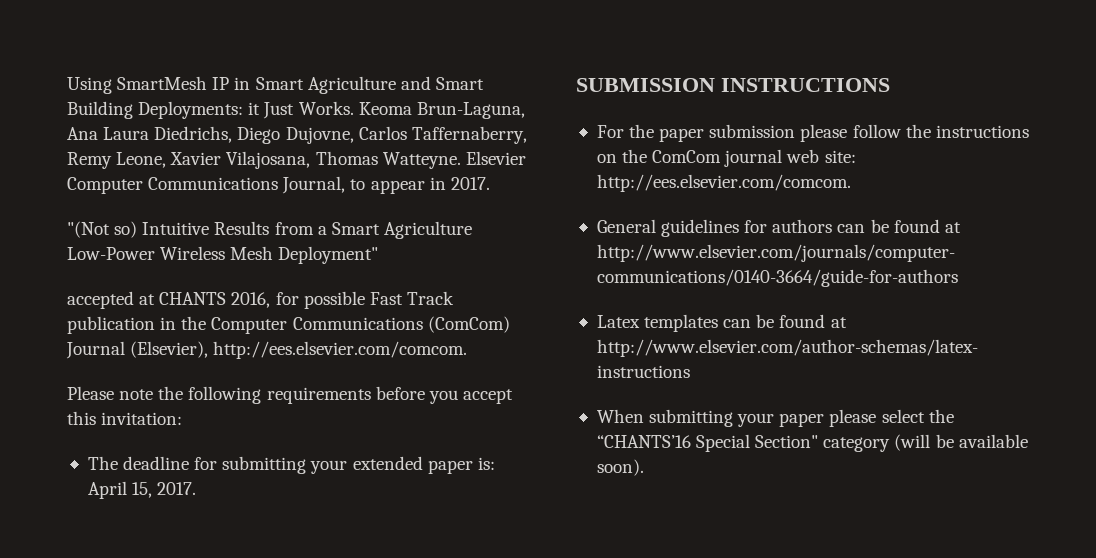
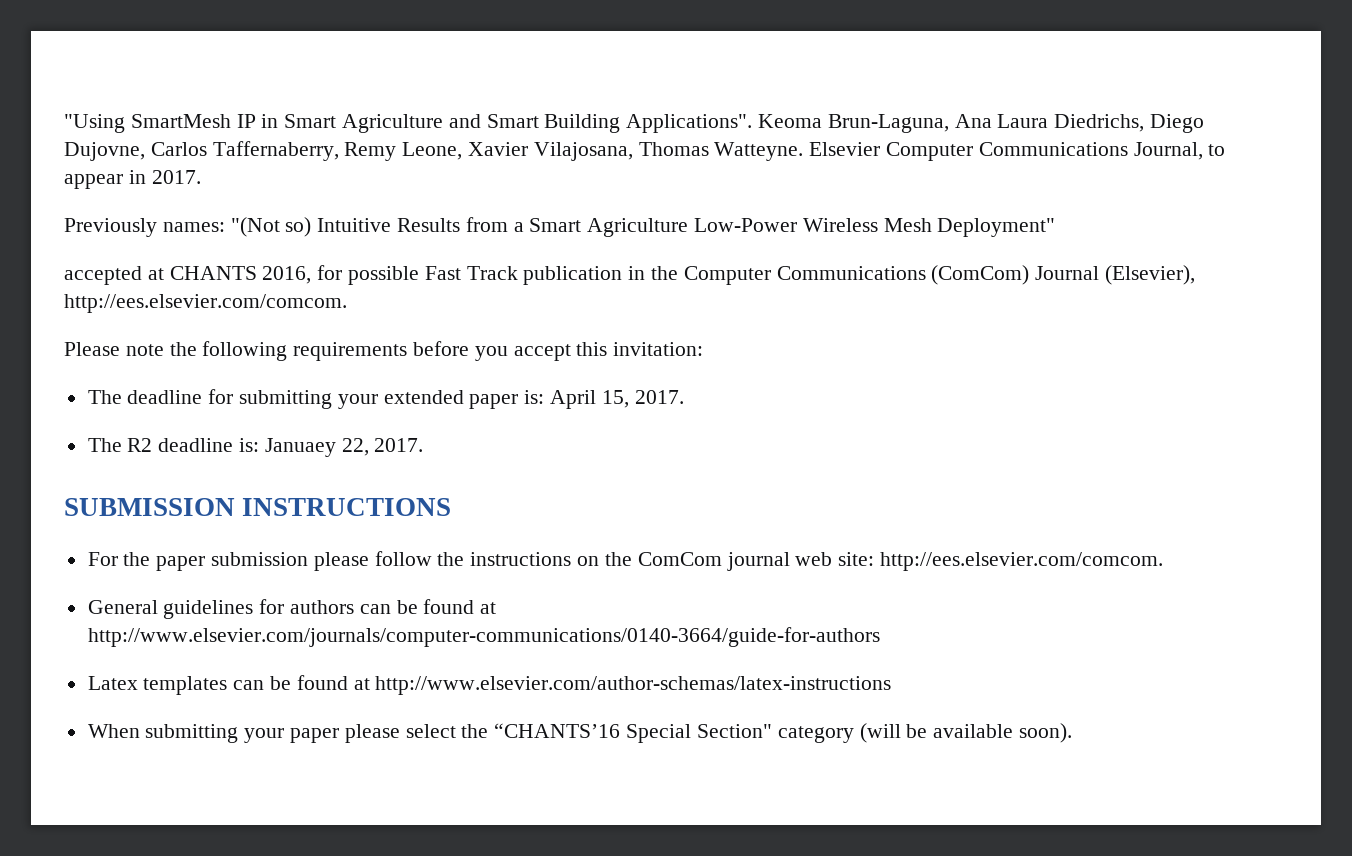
- Using SmartMesh IP in Smart Agriculture and Smart Building Deployments: it Just Works.
+ "Using SmartMesh IP in Smart Agriculture and Smart Building Applications".
- "(Not so) Intuitive Results from a Smart Agriculture Low-Power Wireless Mesh Deployment"
+ Previously names: "(Not so) Intuitive Results from a Smart Agriculture Low-Power Wireless Mesh Deployment"
+ The R2 deadline is: Januaey 22, 2017.

